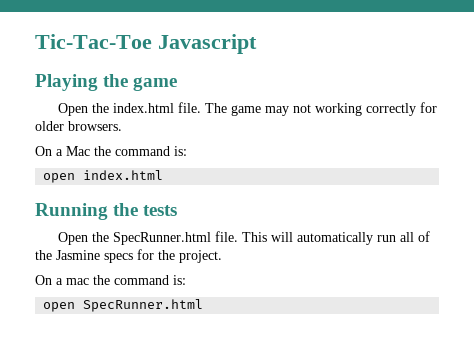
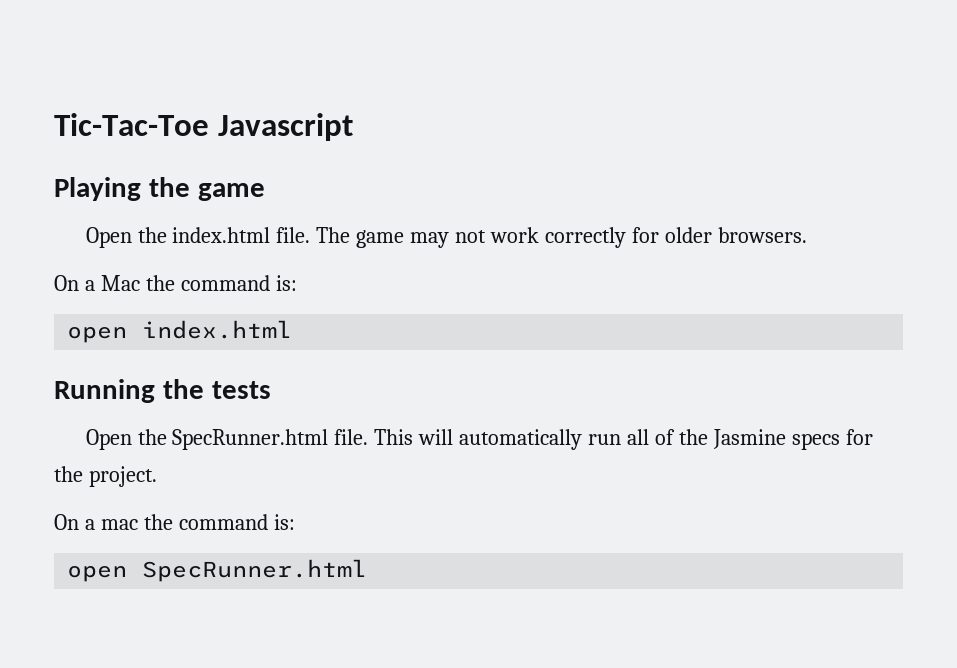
- The game may not working correctly for older browsers.
+ The game may not work correctly for older browsers.

